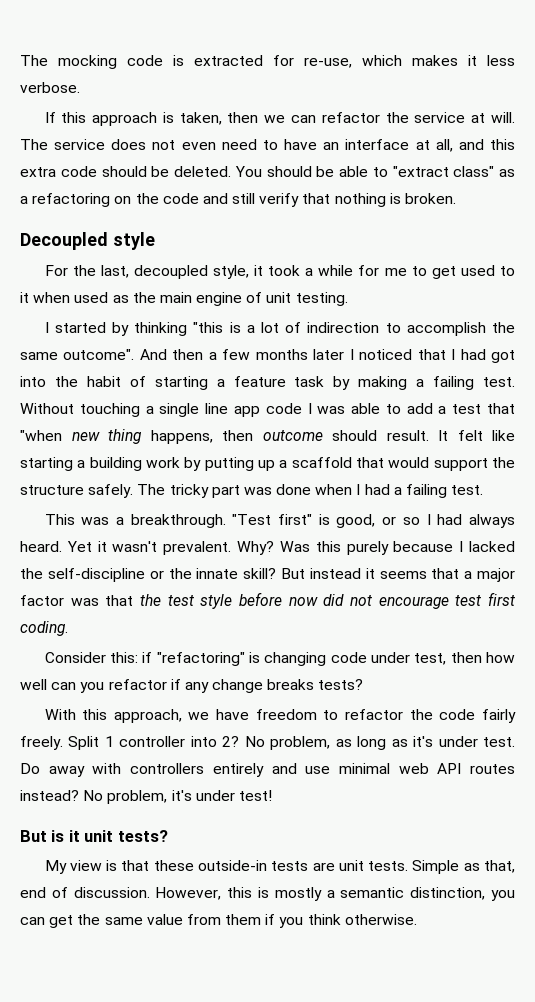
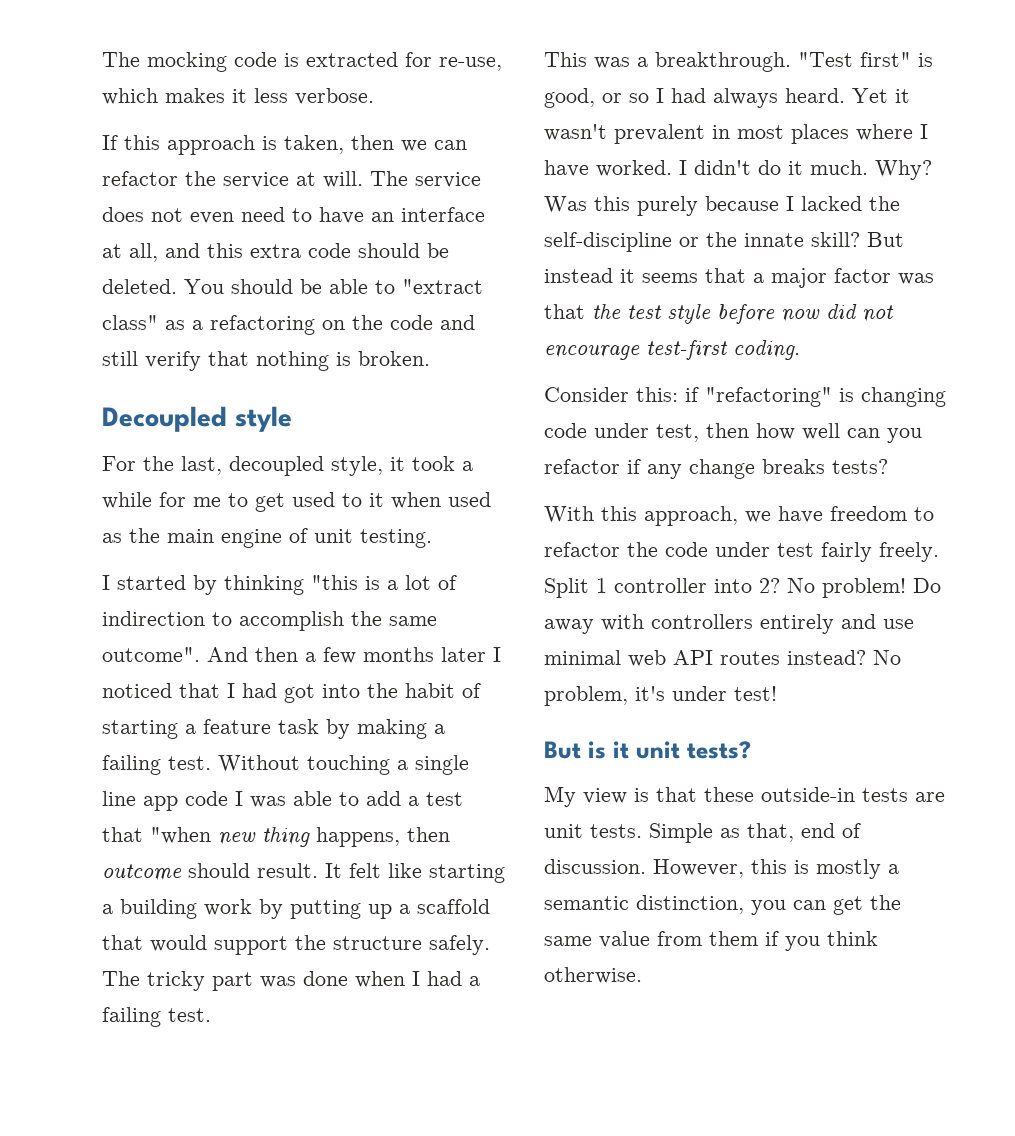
- Yet it wasn't prevalent.
+ Yet it wasn't prevalent in most places where I have worked. I didn't do it much.
- But instead it seems that a major factor was that the test style before now did not encourage test first coding.
+ But instead it seems that a major factor was that the test style before now did not encourage test-first coding.
- With this approach, we have freedom to refactor the code fairly freely.
+ With this approach, we have freedom to refactor the code under test fairly freely.
- No problem, as long as it's under test.
+ No problem!

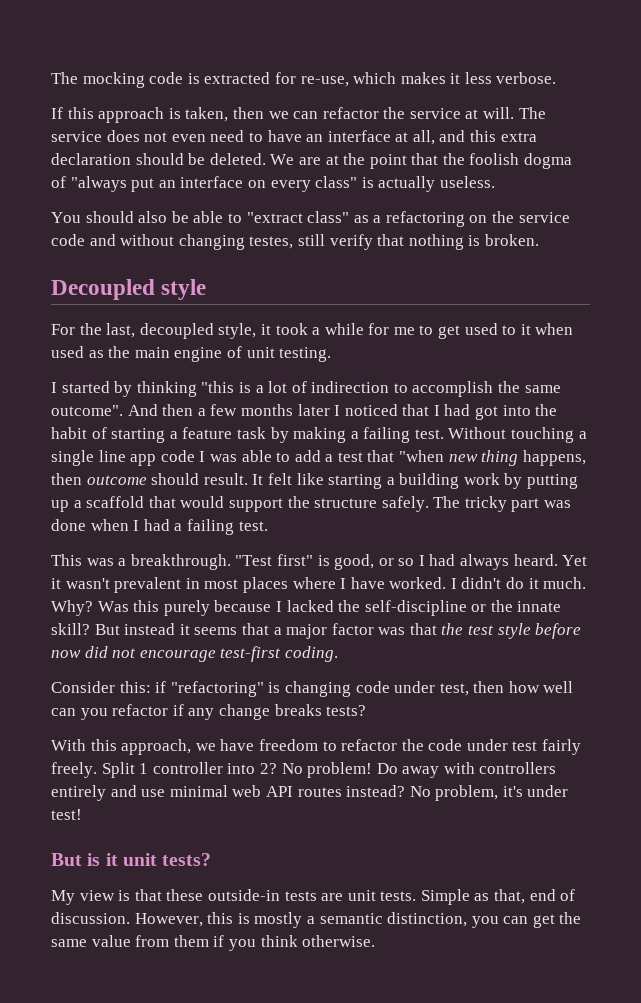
- The service does not even need to have an interface at all, and this extra code should be deleted. You should be able to "extract class" as a refactoring on the code and still verify that nothing is broken.
+ The service does not even need to have an interface at all, and this extra declaration should be deleted. We are at the point that the foolish dogma of "always put an interface on every class" is actually useless.
+ You should also be able to "extract class" as a refactoring on the service code and without changing testes, still verify that nothing is broken.

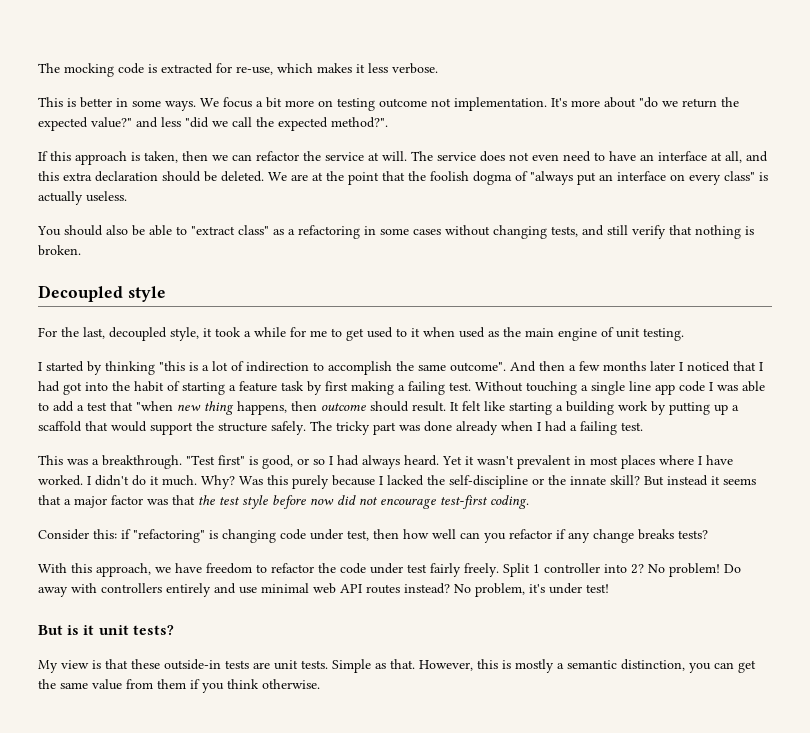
+ This is better in some ways. We focus a bit more on testing outcome not implementation. It's more about "do we return the expected value?" and less "did we call the expected method?".
- You should also be able to "extract class" as a refactoring on the service code and without changing testes, still verify that nothing is broken.
+ You should also be able to "extract class" as a refactoring in some cases without changing tests, and still verify that nothing is broken.
- And then a few months later I noticed that I had got into the habit of starting a feature task by making a failing test.
+ And then a few months later I noticed that I had got into the habit of starting a feature task by first making a failing test.
- The tricky part was done when I had a failing test.
+ The tricky part was done already when I had a failing test.
- Simple as that, end of discussion.
+ Simple as that.

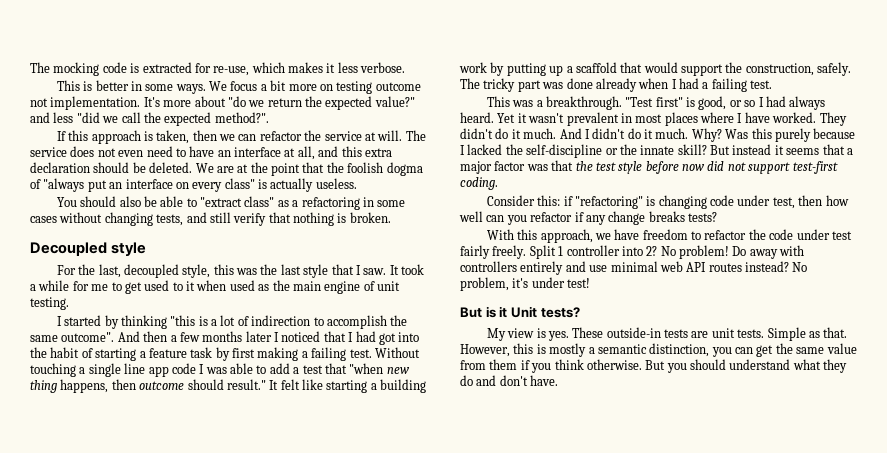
- For the last, decoupled style, it took a while for me to get used to it when used as the main engine of unit testing.
+ For the last, decoupled style, this was the last style that I saw. It took a while for me to get used to it when used as the main engine of unit testing.
- Without touching a single line app code I was able to add a test that "when new thing happens, then outcome should result.
+ Without touching a single line app code I was able to add a test that "when new thing happens, then outcome should result."
- It felt like starting a building work by putting up a scaffold that would support the structure safely.
+ It felt like starting a building work by putting up a scaffold that would support the construction, safely.
- I didn't do it much.
+ They didn't do it much. And I didn't do it much.
- But instead it seems that a major factor was that the test style before now did not encourage test-first coding.
+ But instead it seems that a major factor was that the test style before now did not support test-first coding.
- But is it unit tests?
+ But is it Unit tests?
- My view is that these outside-in tests are unit tests.
+ My view is yes. These outside-in tests are unit tests.
+ But you should understand what they do and don't have.

